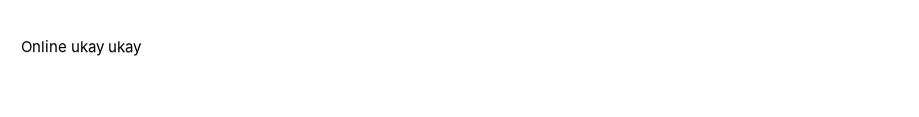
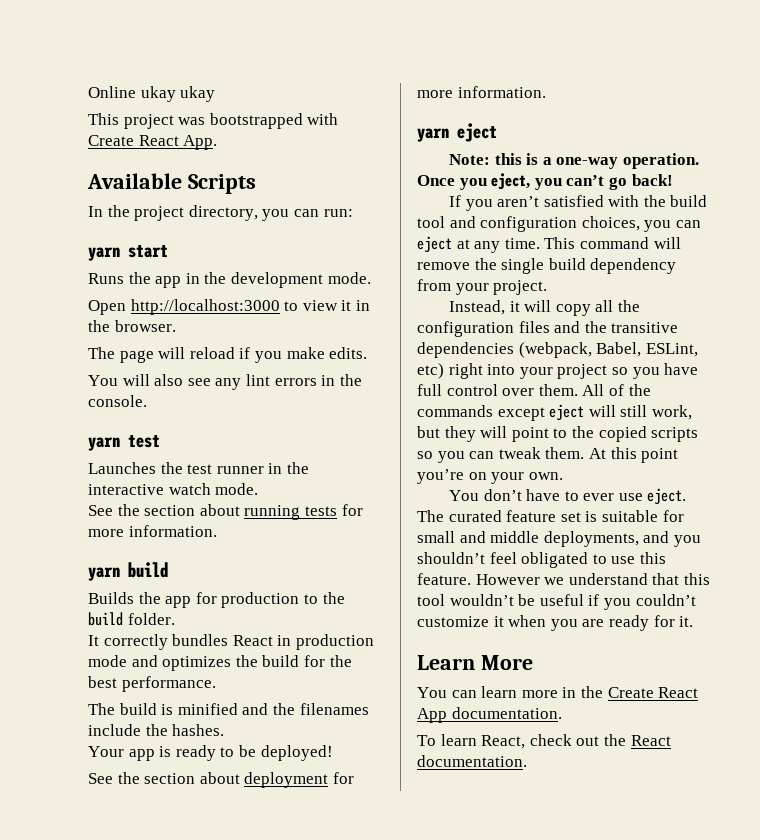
+ This project was bootstrapped with Create React App.
+ Available Scripts
+ In the project directory, you can run:
+ yarn start
+ Runs the app in the development mode.
+ Open http://localhost:3000 to view it in the browser.
+ The page will reload if you make edits.
+ You will also see any lint errors in the console.
+ yarn test
+ Launches the test runner in the interactive watch mode.
+ See the section about running tests for more information.
+ yarn build
+ Builds the app for production to the build folder.
+ It correctly bundles React in production mode and optimizes the build for the best performance.
+ The build is minified and the filenames include the hashes.
+ Your app is ready to be deployed!
+ See the section about deployment for more information.
+ yarn eject
+ Note: this is a one-way operation. Once you eject, you can’t go back!
+ If you aren’t satisfied with the build tool and configuration choices, you can eject at any time. This command will remove the single build dependency from your project.
+ Instead, it will copy all the configuration files and the transitive dependencies (webpack, Babel, ESLint, etc) right into your project so you have full control over them. All of the commands except eject will still work, but they will point to the copied scripts so you can tweak them. At this point you’re on your own.
+ You don’t have to ever use eject. The curated feature set is suitable for small and middle deployments, and you shouldn’t feel obligated to use this feature. However we understand that this tool wouldn’t be useful if you couldn’t customize it when you are ready for it.
+ Learn More
+ You can learn more in the Create React App documentation.
+ To learn React, check out the React documentation.

